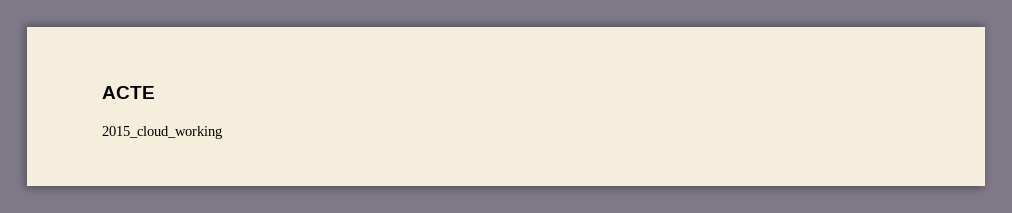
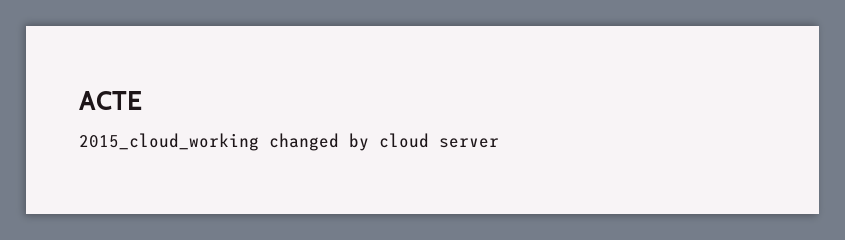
- 2015_cloud_working
+ 2015_cloud_working changed by cloud server

